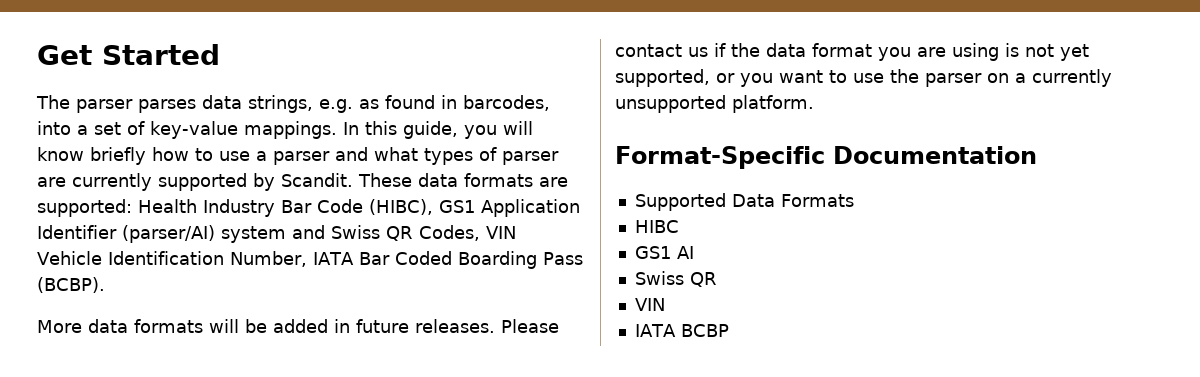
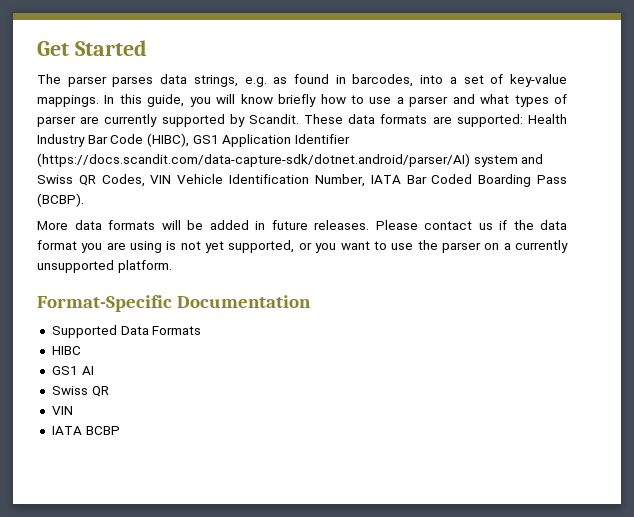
- These data formats are supported: Health Industry Bar Code (HIBC), GS1 Application Identifier (parser/AI) system and Swiss QR Codes, VIN Vehicle Identification Number, IATA Bar Coded Boarding Pass (BCBP).
+ These data formats are supported: Health Industry Bar Code (HIBC), GS1 Application Identifier (https://docs.scandit.com/data-capture-sdk/dotnet.android/parser/AI) system and Swiss QR Codes, VIN Vehicle Identification Number, IATA Bar Coded Boarding Pass (BCBP).

